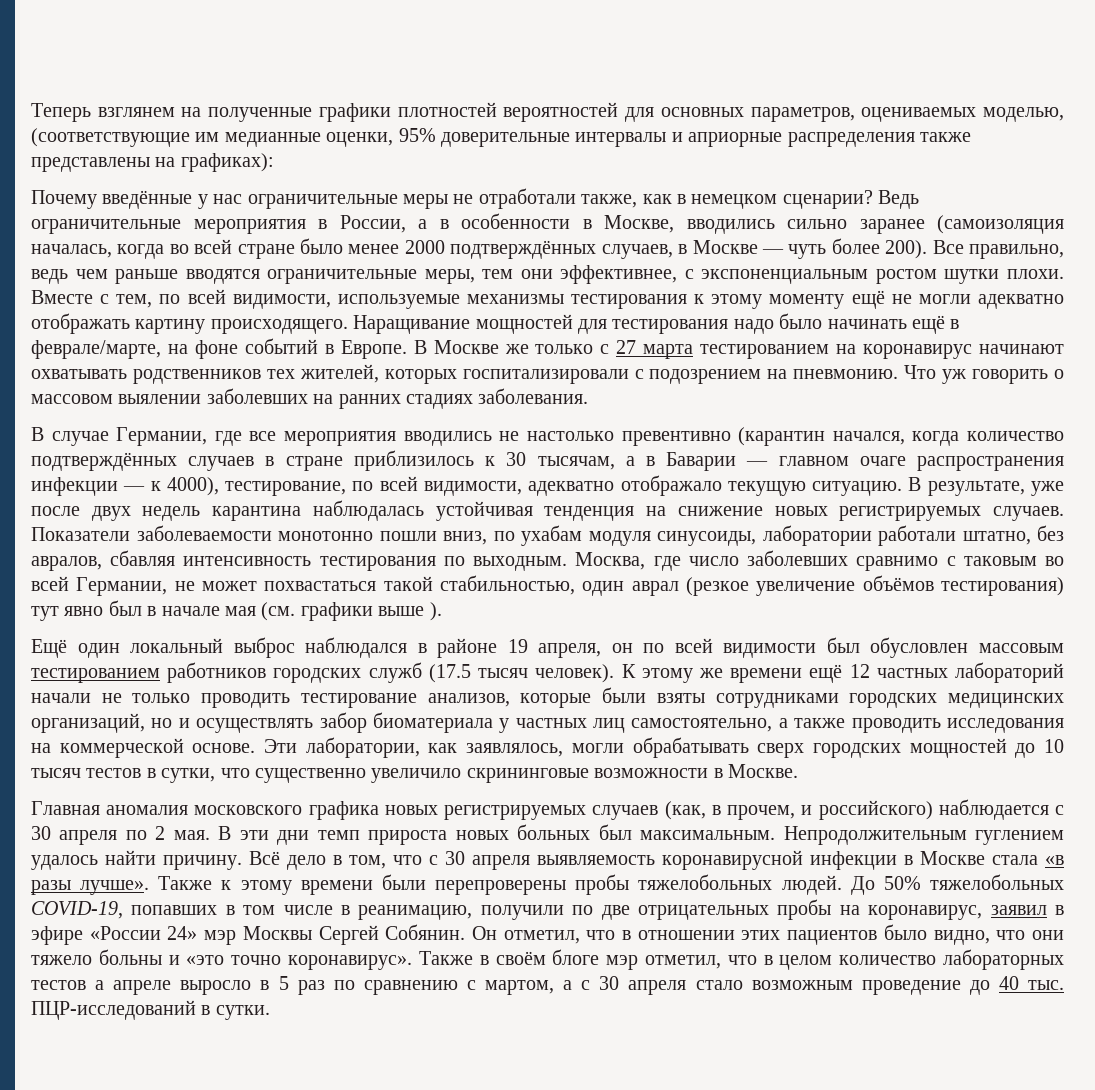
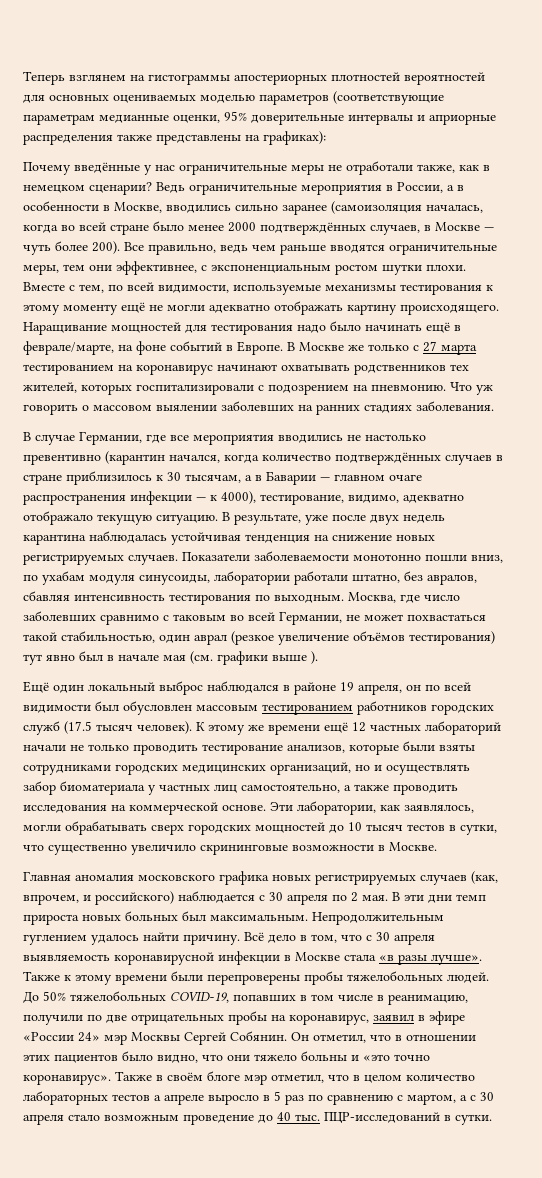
- Теперь взглянем на полученные графики плотностей вероятностей для основных параметров, оцениваемых моделью, (соответствующие им медианные оценки, 95% доверительные интервалы и априорные распределения также представлены на графиках):
+ Теперь взглянем на гистограммы апостериорных плотностей вероятностей для основных оцениваемых моделью параметров (соответствующие параметрам медианные оценки, 95% доверительные интервалы и априорные распределения также представлены на графиках):
- В случае Германии, где все мероприятия вводились не настолько превентивно (карантин начался, когда количество подтверждённых случаев в стране приблизилось к 30 тысячам, а в Баварии — главном очаге распространения инфекции — к 4000), тестирование, по всей видимости, адекватно отображало текущую ситуацию.
+ В случае Германии, где все мероприятия вводились не настолько превентивно (карантин начался, когда количество подтверждённых случаев в стране приблизилось к 30 тысячам, а в Баварии — главном очаге распространения инфекции — к 4000), тестирование, видимо, адекватно отображало текущую ситуацию.
- Главная аномалия московского графика новых регистрируемых случаев (как, в прочем, и российского) наблюдается с 30 апреля по 2 мая.
+ Главная аномалия московского графика новых регистрируемых случаев (как, впрочем, и российского) наблюдается с 30 апреля по 2 мая.

